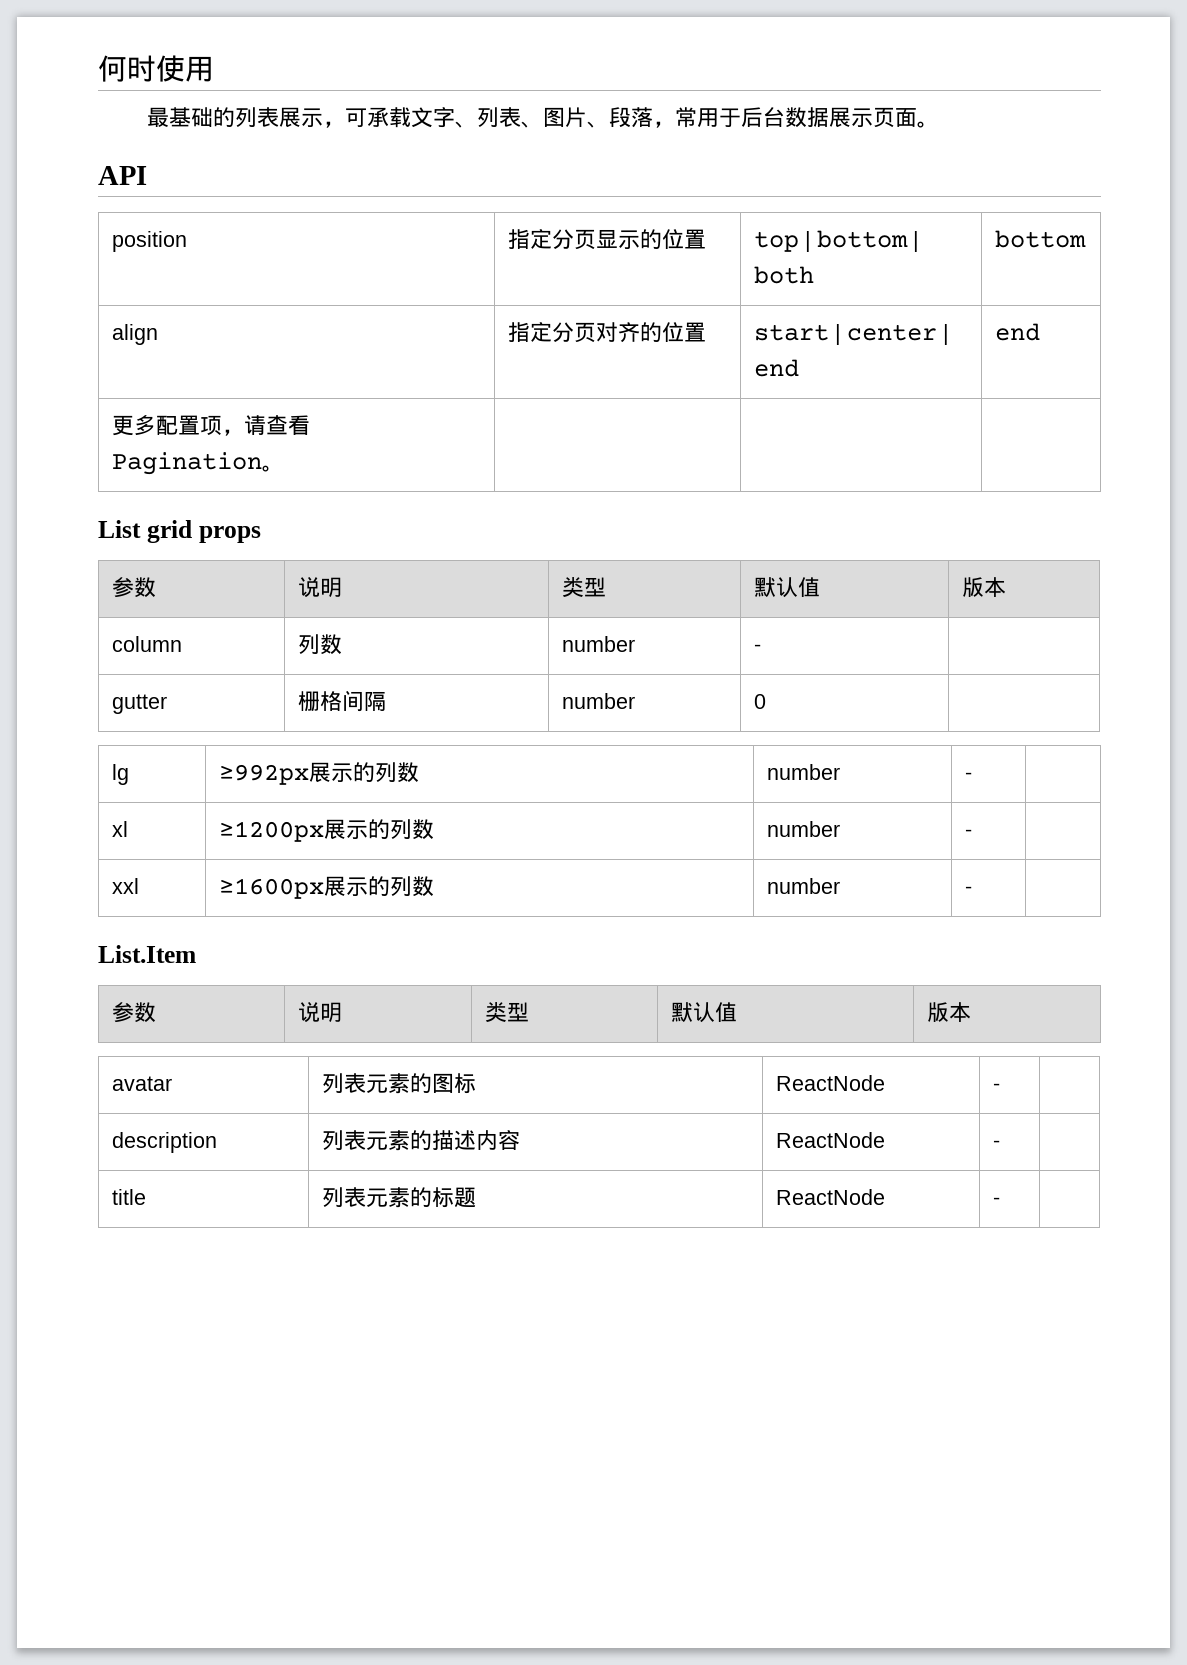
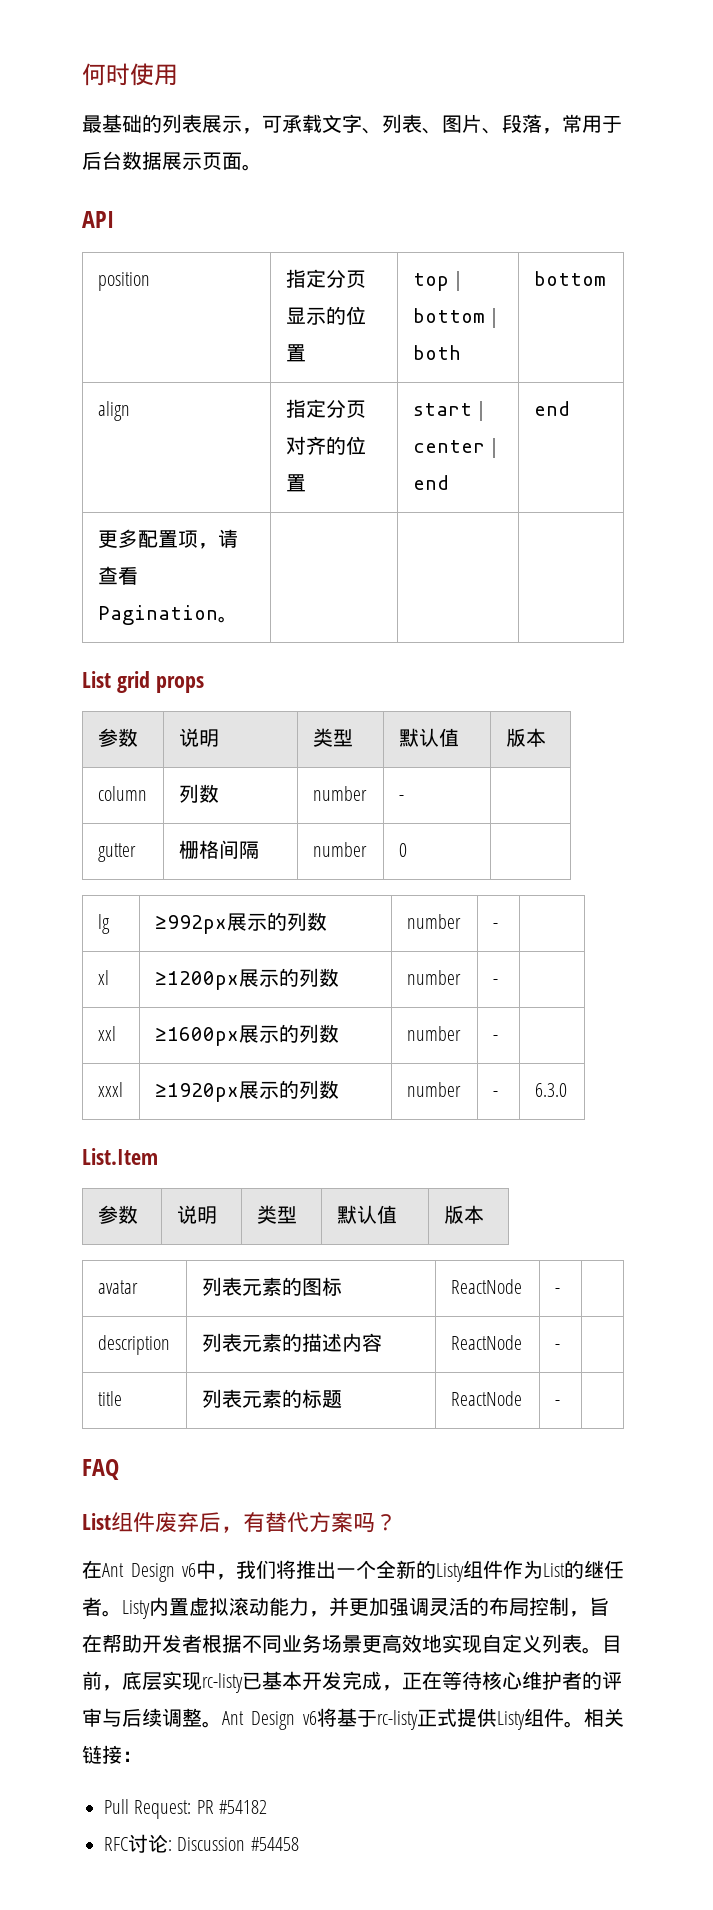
+ xxxl | ≥1920px展示的列数 | number | - | 6.3.0
+ FAQ
+ List组件废弃后，有替代方案吗？
+ 在Ant Design v6中，我们将推出一个全新的Listy组件作为List的继任者。Listy内置虚拟滚动能力，并更加强调灵活的布局控制，旨在帮助开发者根据不同业务场景更高效地实现自定义列表。目前，底层实现rc-listy已基本开发完成，正在等待核心维护者的评审与后续调整。Ant Design v6将基于rc-listy正式提供Listy组件。相关链接：
+ Pull Request: PR #54182
+ RFC讨论: Discussion #54458

